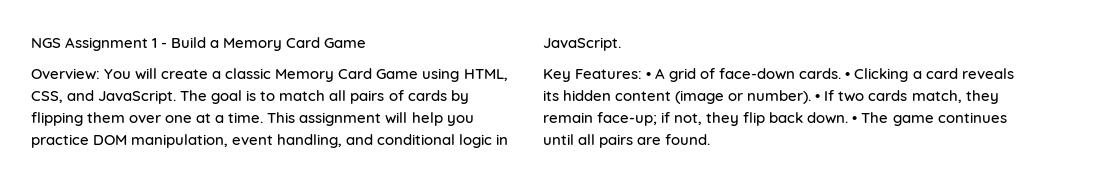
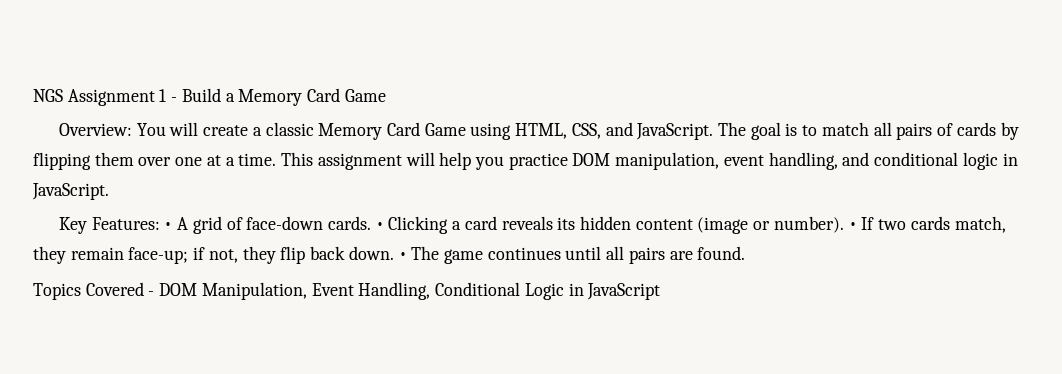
+ Topics Covered - DOM Manipulation, Event Handling, Conditional Logic in JavaScript

